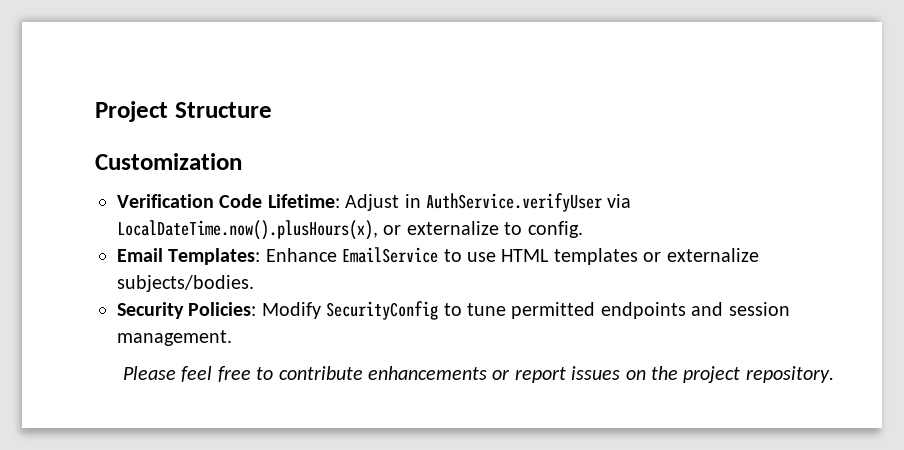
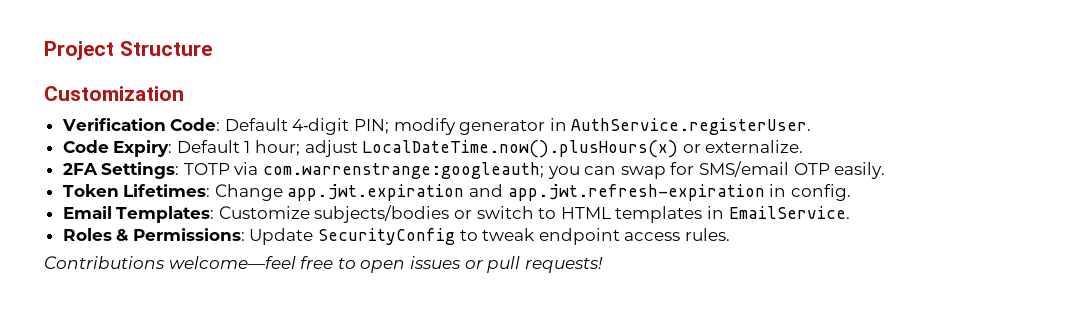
- Verification Code Lifetime: Adjust in AuthService.verifyUser via LocalDateTime.now().plusHours(x), or externalize to config.
- Email Templates: Enhance EmailService to use HTML templates or externalize subjects/bodies.
- Security Policies: Modify SecurityConfig to tune permitted endpoints and session management.
- Please feel free to contribute enhancements or report issues on the project repository.
+ Verification Code: Default 4‑digit PIN; modify generator in AuthService.registerUser.
+ Code Expiry: Default 1 hour; adjust LocalDateTime.now().plusHours(x) or externalize.
+ 2FA Settings: TOTP via com.warrenstrange:googleauth; you can swap for SMS/email OTP easily.
+ Token Lifetimes: Change app.jwt.expiration and app.jwt.refresh-expiration in config.
+ Email Templates: Customize subjects/bodies or switch to HTML templates in EmailService.
+ Roles & Permissions: Update SecurityConfig to tweak endpoint access rules.
+ Contributions welcome—feel free to open issues or pull requests!

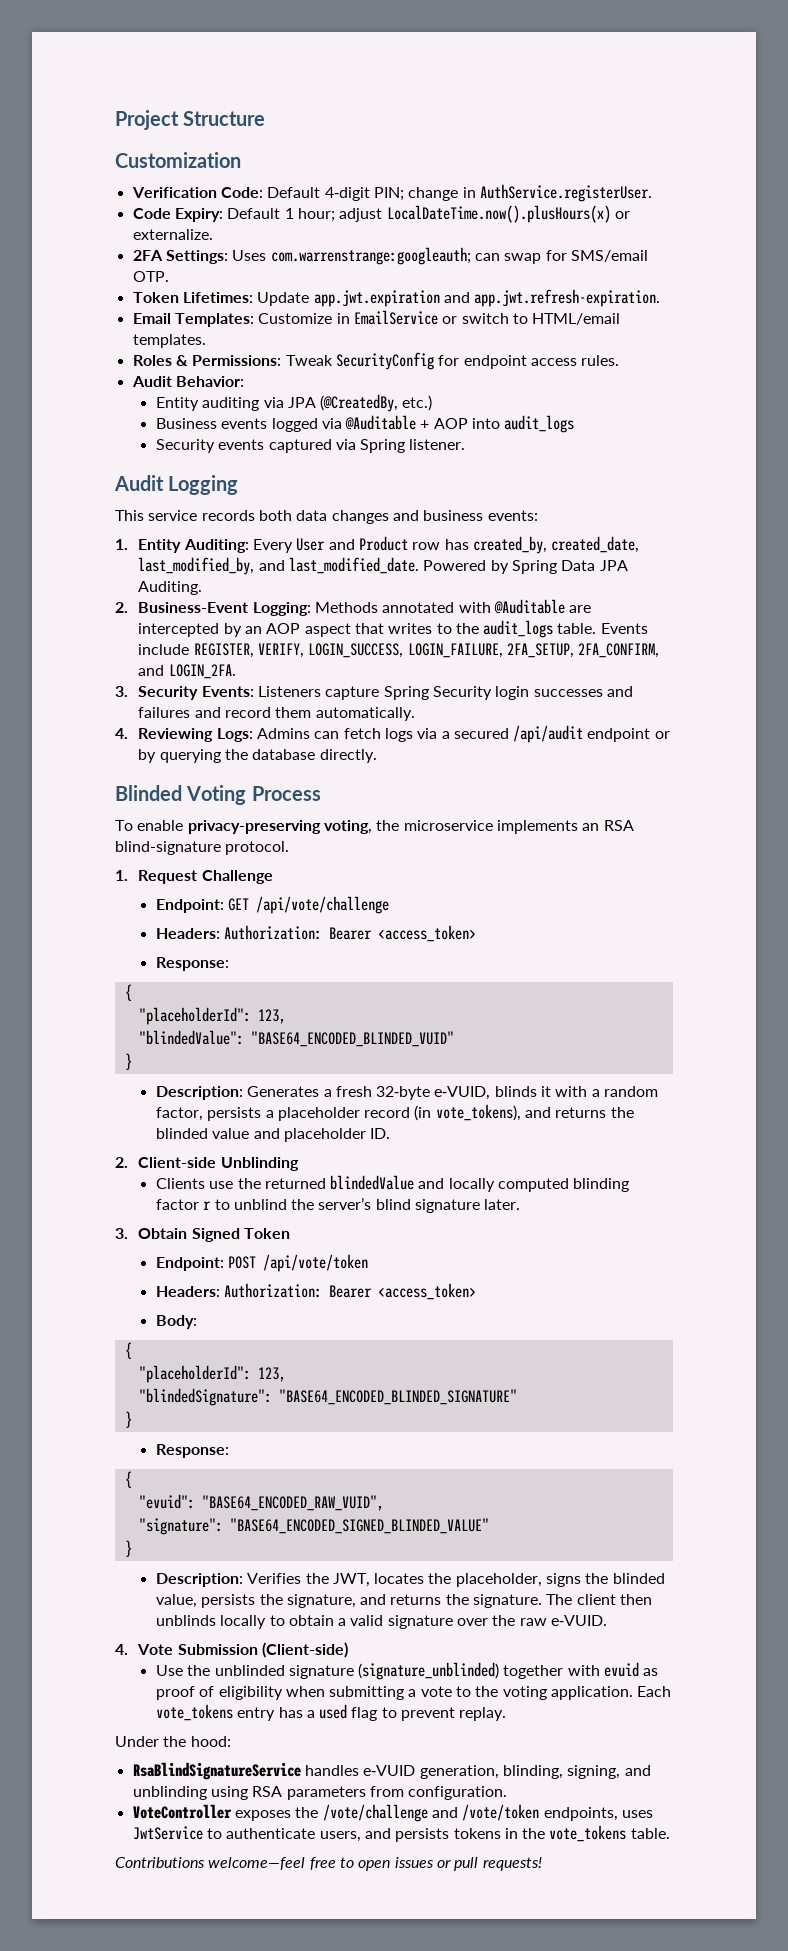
- Verification Code: Default 4‑digit PIN; modify generator in AuthService.registerUser.
+ Verification Code: Default 4‑digit PIN; change in AuthService.registerUser.
- 2FA Settings: TOTP via com.warrenstrange:googleauth; you can swap for SMS/email OTP easily.
+ 2FA Settings: Uses com.warrenstrange:googleauth; can swap for SMS/email OTP.
- Token Lifetimes: Change app.jwt.expiration and app.jwt.refresh-expiration in config.
+ Token Lifetimes: Update app.jwt.expiration and app.jwt.refresh-expiration.
- Email Templates: Customize subjects/bodies or switch to HTML templates in EmailService.
+ Email Templates: Customize in EmailService or switch to HTML/email templates.
- Roles & Permissions: Update SecurityConfig to tweak endpoint access rules.
+ Roles & Permissions: Tweak SecurityConfig for endpoint access rules.
+ Audit Behavior:
+ Entity auditing via JPA (@CreatedBy, etc.)
+ Business events logged via @Auditable + AOP into audit_logs
+ Security events captured via Spring listener.
+ Audit Logging
+ This service records both data changes and business events:
+ 1. Entity Auditing: Every User and Product row has created_by, created_date, last_modified_by, and last_modified_date. Powered by Spring Data JPA Auditing.
+ 2. Business-Event Logging: Methods annotated with @Auditable are intercepted by an AOP aspect that writes to the audit_logs table. Events include REGISTER, VERIFY, LOGIN_SUCCESS, LOGIN_FAILURE, 2FA_SETUP, 2FA_CONFIRM, and LOGIN_2FA.
+ 3. Security Events: Listeners capture Spring Security login successes and failures and record them automatically.
+ 4. Reviewing Logs: Admins can fetch logs via a secured /api/audit endpoint or by querying the database directly.
+ Blinded Voting Process
+ To enable privacy-preserving voting, the microservice implements an RSA blind-signature protocol.
+ 1. Request Challenge
+ Endpoint: GET /api/vote/challenge
+ Headers: Authorization: Bearer <access_token>
+ Response:
+ {
+ "placeholderId": 123,
+ "blindedValue": "BASE64_ENCODED_BLINDED_VUID"
+ }
+ Description: Generates a fresh 32‑byte e‑VUID, blinds it with a random factor, persists a placeholder record (in vote_tokens), and returns the blinded value and placeholder ID.
+ 2. Client-side Unblinding
+ Clients use the returned blindedValue and locally computed blinding factor r to unblind the server’s blind signature later.
+ 3. Obtain Signed Token
+ Endpoint: POST /api/vote/token
+ Headers: Authorization: Bearer <access_token>
+ Body:
+ {
+ "placeholderId": 123,
+ "blindedSignature": "BASE64_ENCODED_BLINDED_SIGNATURE"
+ }
+ Response:
+ {
+ "evuid": "BASE64_ENCODED_RAW_VUID",
+ "signature": "BASE64_ENCODED_SIGNED_BLINDED_VALUE"
+ }
+ Description: Verifies the JWT, locates the placeholder, signs the blinded value, persists the signature, and returns the signature. The client then unblinds locally to obtain a valid signature over the raw e‑VUID.
+ 4. Vote Submission (Client-side)
+ Use the unblinded signature (signature_unblinded) together with evuid as proof of eligibility when submitting a vote to the voting application. Each vote_tokens entry has a used flag to prevent replay.
+ Under the hood:
+ RsaBlindSignatureService handles e‑VUID generation, blinding, signing, and unblinding using RSA parameters from configuration.
+ VoteController exposes the /vote/challenge and /vote/token endpoints, uses JwtService to authenticate users, and persists tokens in the vote_tokens table.

